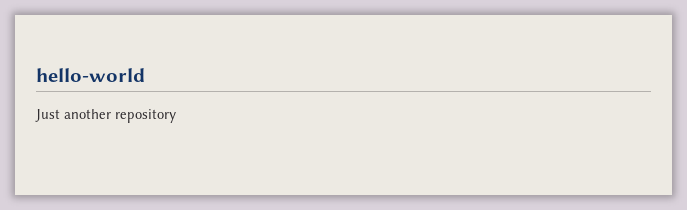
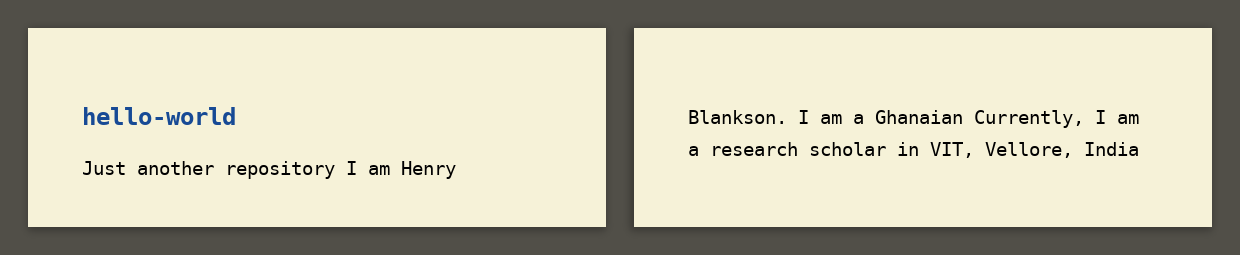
- Just another repository
+ Just another repository I am Henry Blankson. I am a Ghanaian Currently, I am a research scholar in VIT, Vellore, India

